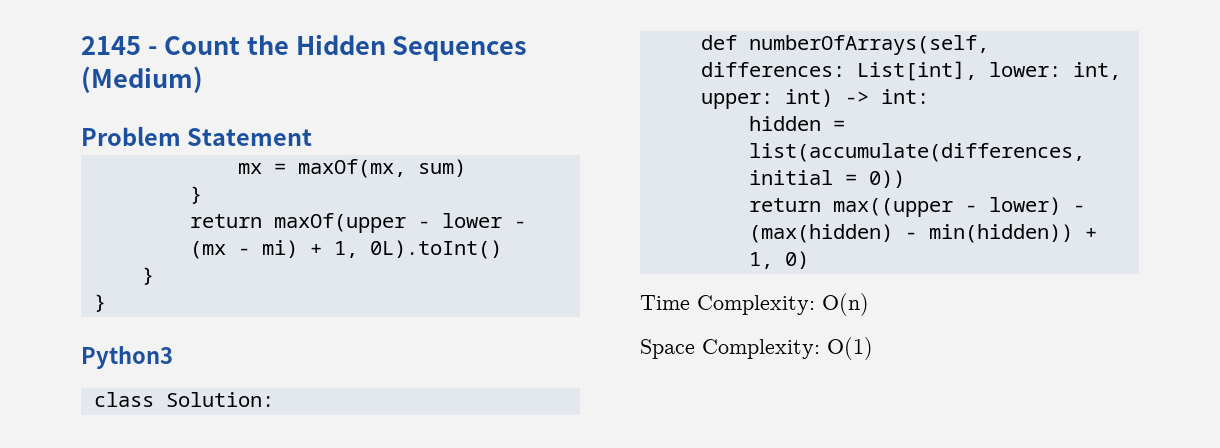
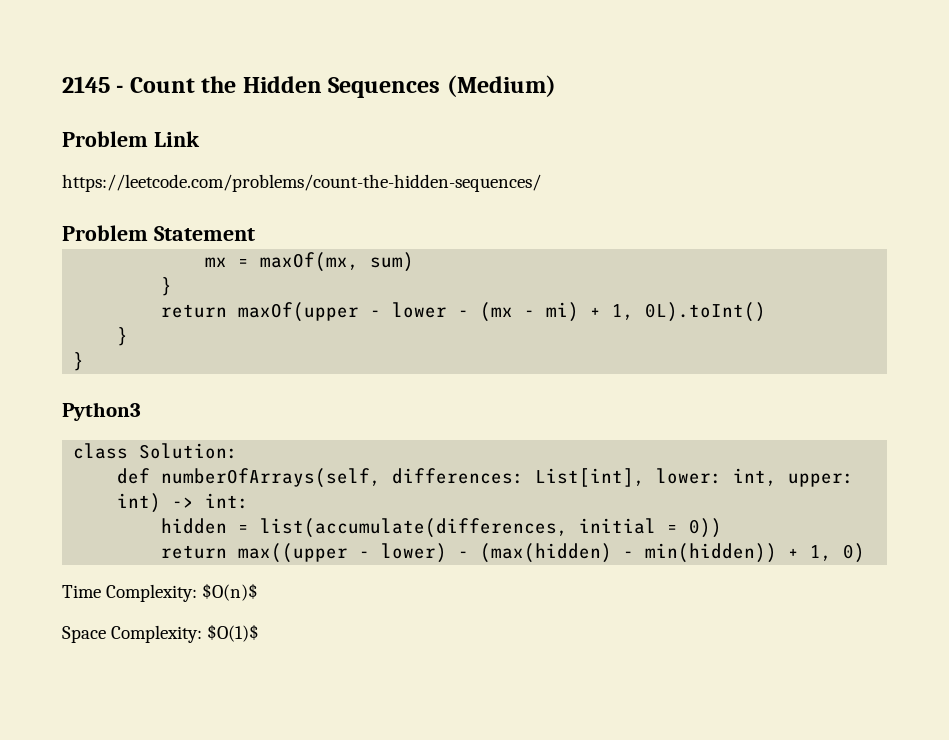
+ Problem Link
+ https://leetcode.com/problems/count-the-hidden-sequences/
- Time Complexity: O(n)
+ Time Complexity: $O(n)$
- Space Complexity: O(1)
+ Space Complexity: $O(1)$

